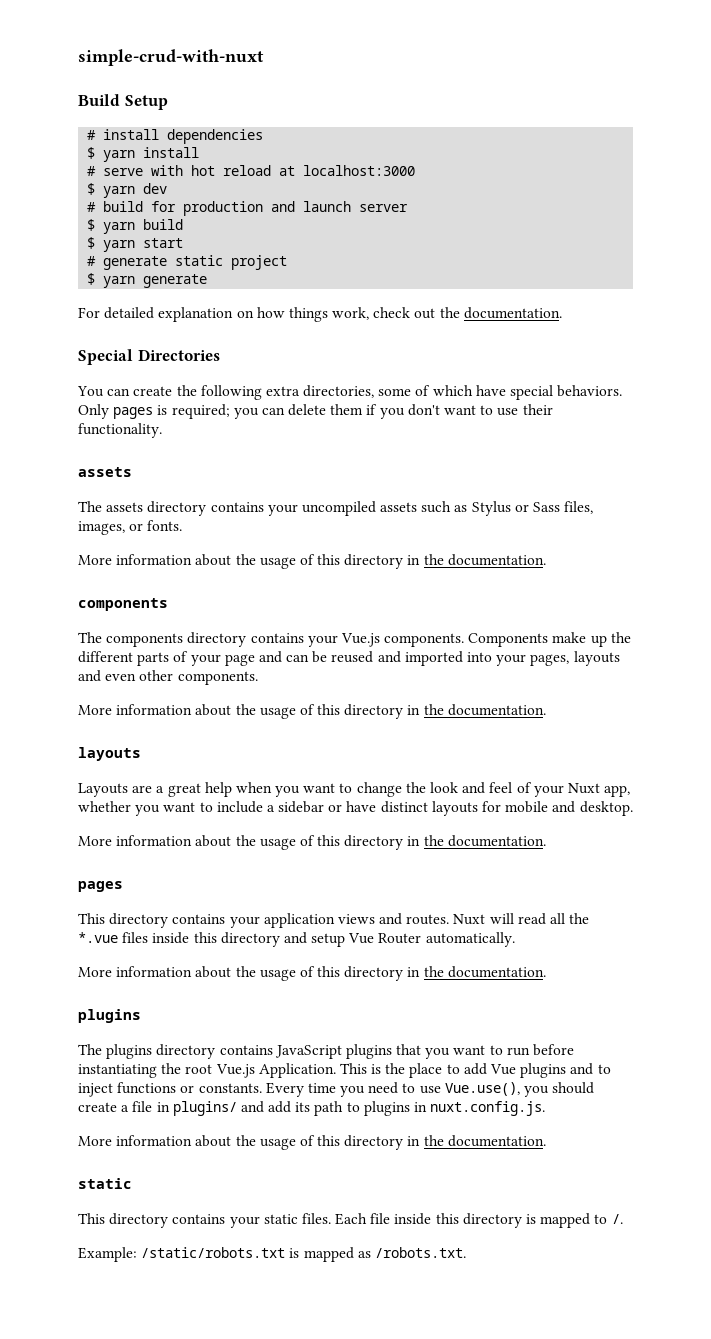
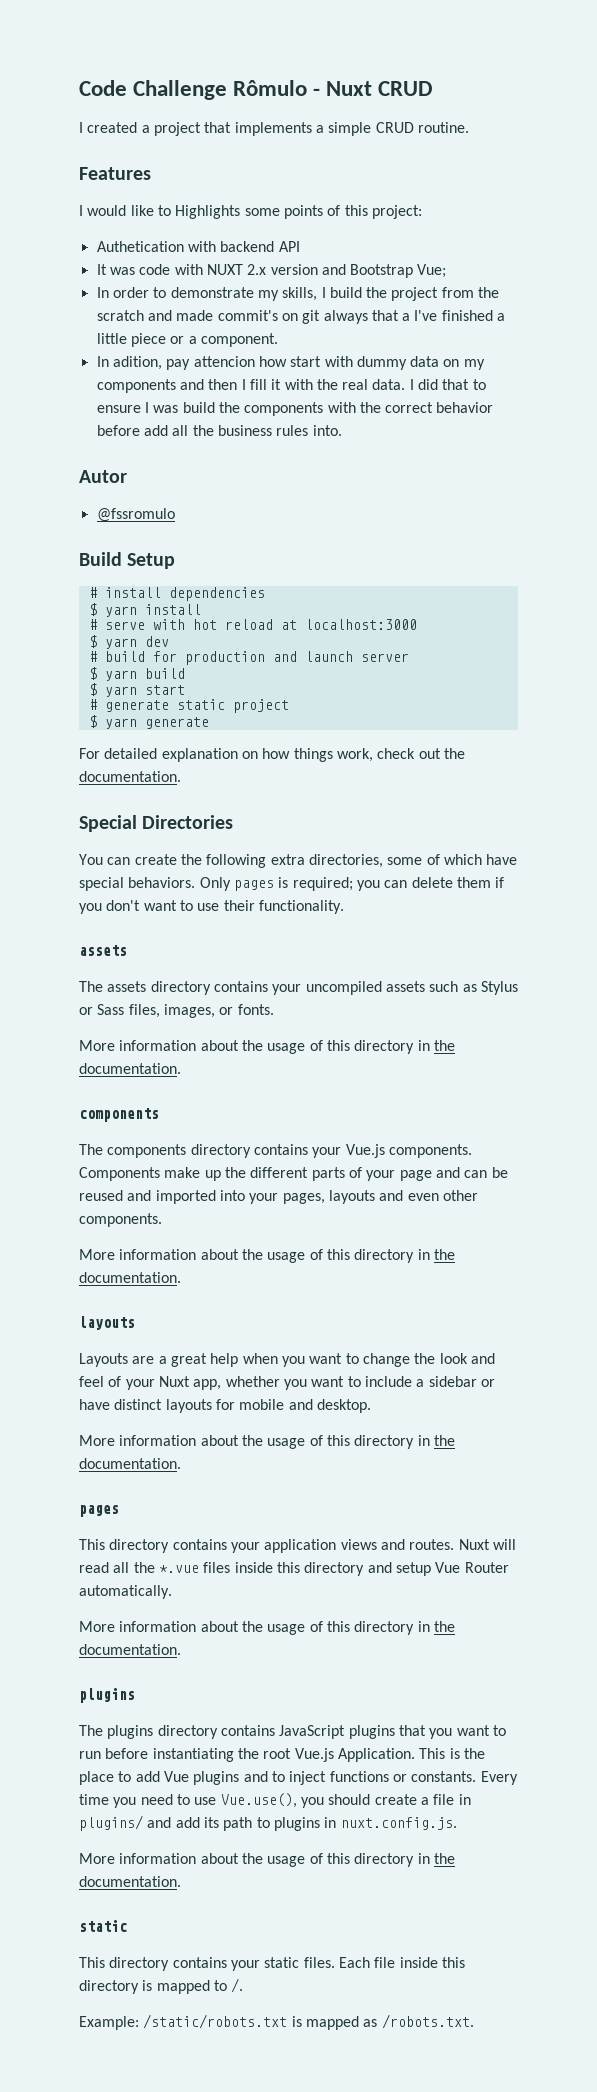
- simple-crud-with-nuxt
+ Code Challenge Rômulo - Nuxt CRUD
+ I created a project that implements a simple CRUD routine.
+ Features
+ I would like to Highlights some points of this project:
+ Authetication with backend API
+ It was code with NUXT 2.x version and Bootstrap Vue;
+ In order to demonstrate my skills, I build the project from the scratch and made commit's on git always that a I've finished a little piece or a component.
+ In adition, pay attencion how start with dummy data on my components and then I fill it with the real data. I did that to ensure I was build the components with the correct behavior before add all the business rules into.
+ Autor
+ @fssromulo

